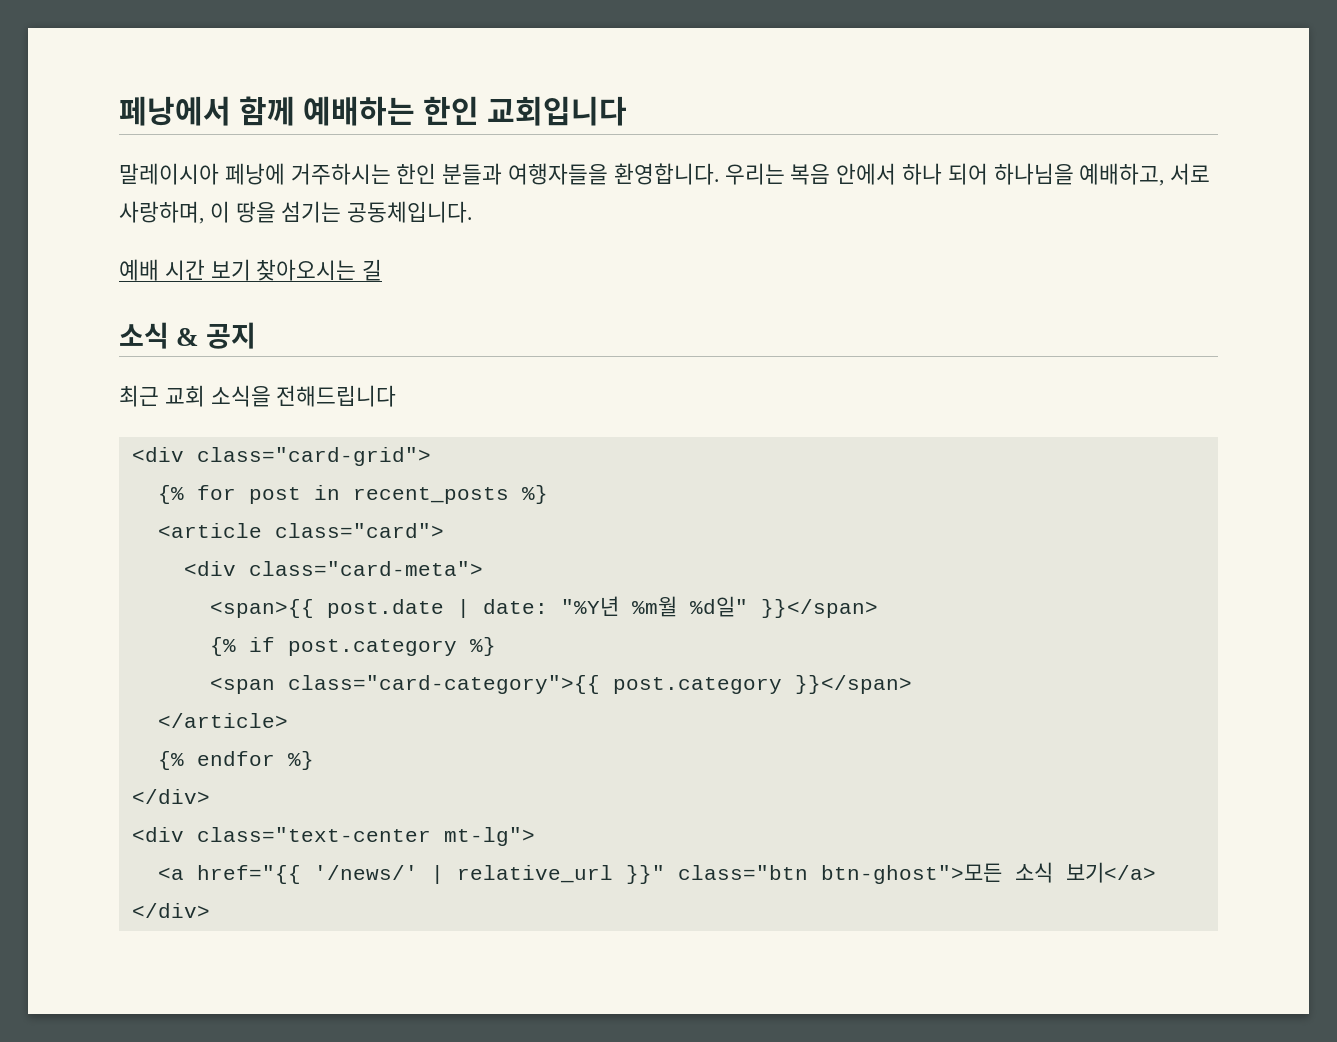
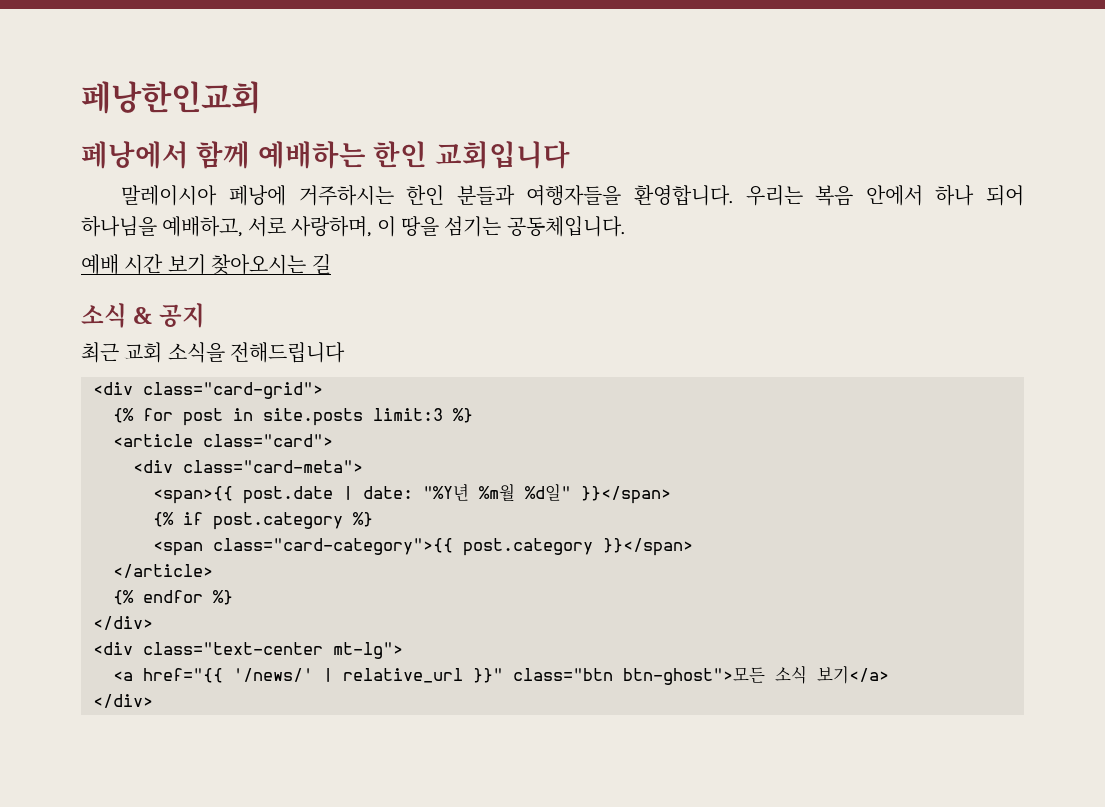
+ 페낭한인교회
- {% for post in recent_posts %}
+ {% for post in site.posts limit:3 %}

